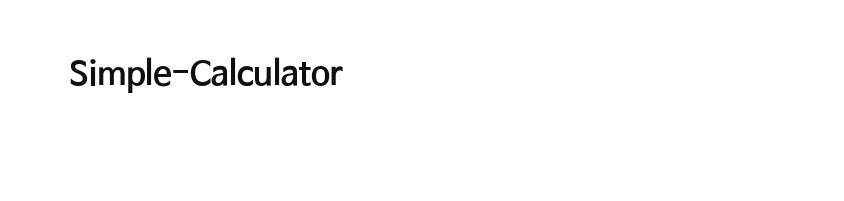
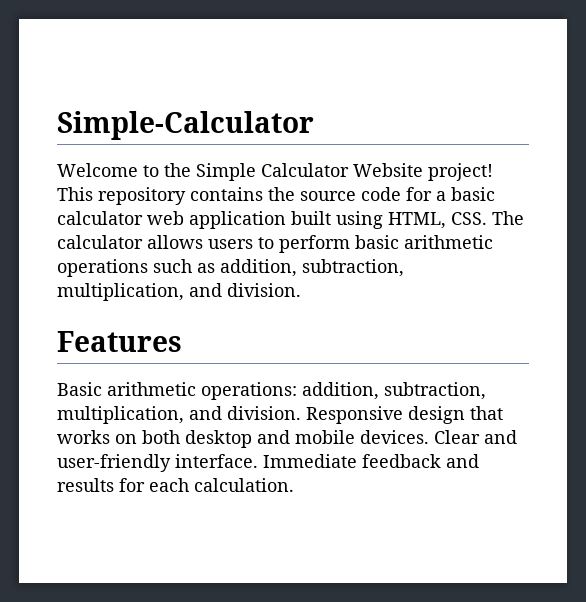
+ Welcome to the Simple Calculator Website project! This repository contains the source code for a basic calculator web application built using HTML, CSS. The calculator allows users to perform basic arithmetic operations such as addition, subtraction, multiplication, and division.
+ Features
+ Basic arithmetic operations: addition, subtraction, multiplication, and division. Responsive design that works on both desktop and mobile devices. Clear and user-friendly interface. Immediate feedback and results for each calculation.

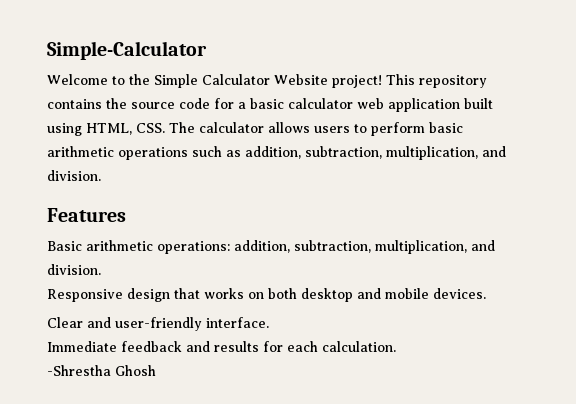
- Basic arithmetic operations: addition, subtraction, multiplication, and division. Responsive design that works on both desktop and mobile devices. Clear and user-friendly interface. Immediate feedback and results for each calculation.
+ Basic arithmetic operations: addition, subtraction, multiplication, and division.
+ Responsive design that works on both desktop and mobile devices.
+ Clear and user-friendly interface.
+ Immediate feedback and results for each calculation.
+ -Shrestha Ghosh

